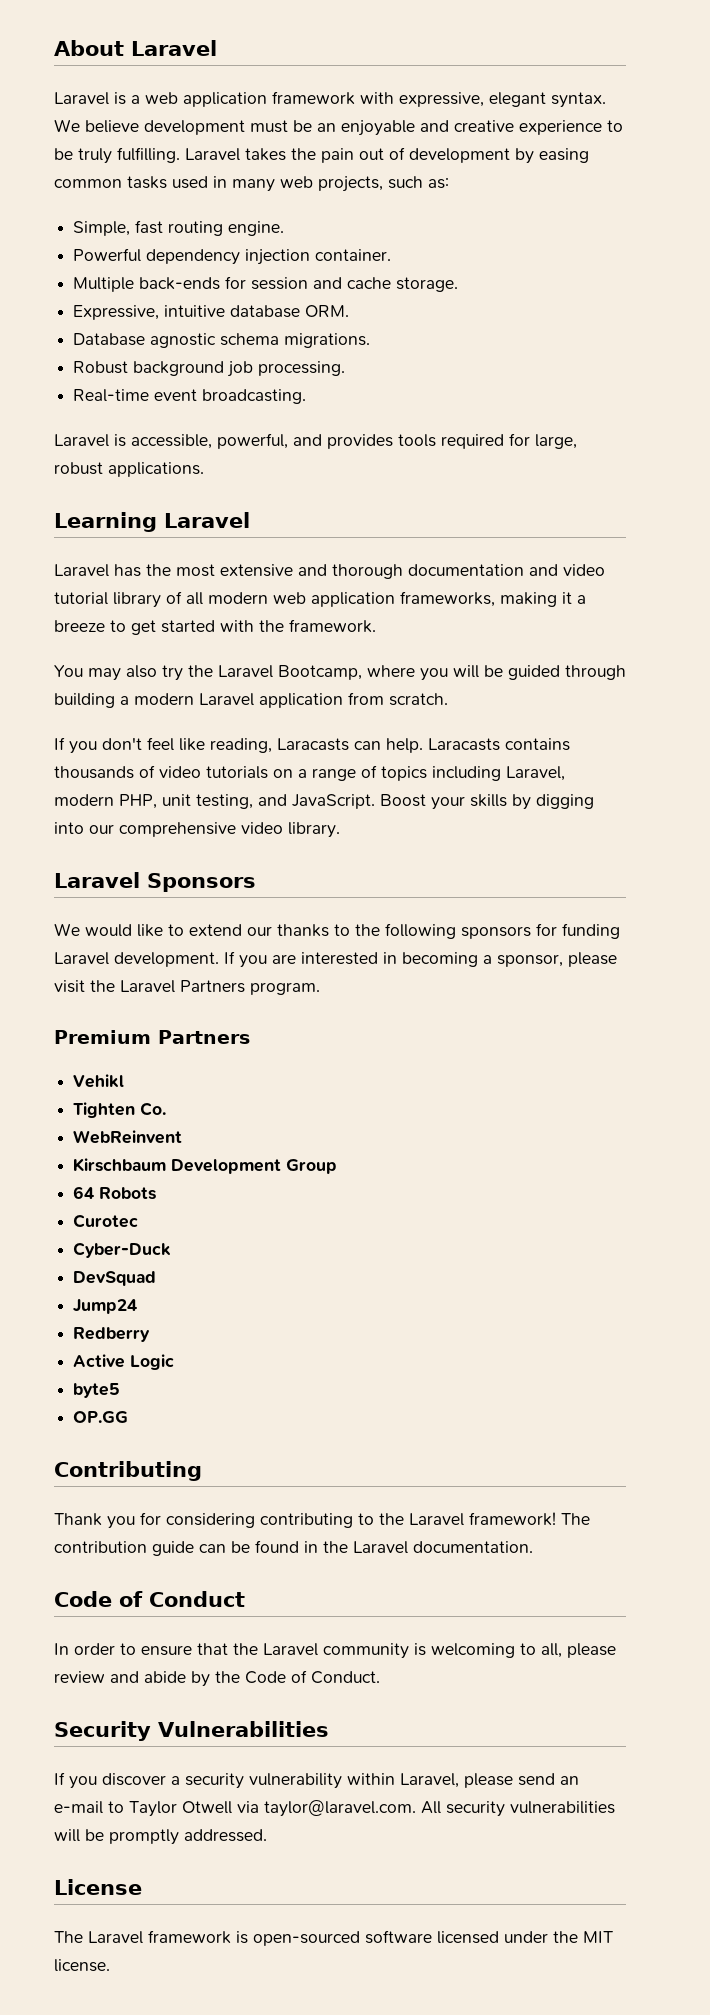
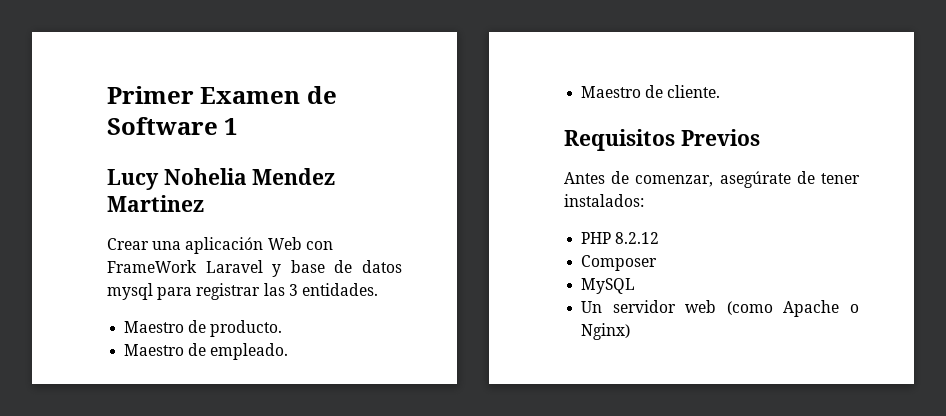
- About Laravel
- Laravel is a web application framework with expressive, elegant syntax. We believe development must be an enjoyable and creative experience to be truly fulfilling. Laravel takes the pain out of development by easing common tasks used in many web projects, such as:
- Simple, fast routing engine.
- Powerful dependency injection container.
- Multiple back-ends for session and cache storage.
- Expressive, intuitive database ORM.
- Database agnostic schema migrations.
- Robust background job processing.
- Real-time event broadcasting.
- Laravel is accessible, powerful, and provides tools required for large, robust applications.
- Learning Laravel
- Laravel has the most extensive and thorough documentation and video tutorial library of all modern web application frameworks, making it a breeze to get started with the framework.
- You may also try the Laravel Bootcamp, where you will be guided through building a modern Laravel application from scratch.
- If you don't feel like reading, Laracasts can help. Laracasts contains thousands of video tutorials on a range of topics including Laravel, modern PHP, unit testing, and JavaScript. Boost your skills by digging into our comprehensive video library.
- Laravel Sponsors
- We would like to extend our thanks to the following sponsors for funding Laravel development. If you are interested in becoming a sponsor, please visit the Laravel Partners program.
- Premium Partners
- Vehikl
- Tighten Co.
- WebReinvent
- Kirschbaum Development Group
- 64 Robots
- Curotec
- Cyber-Duck
- DevSquad
- Jump24
- Redberry
- Active Logic
- byte5
- OP.GG
- Contributing
- Thank you for considering contributing to the Laravel framework! The contribution guide can be found in the Laravel documentation.
- Code of Conduct
- In order to ensure that the Laravel community is welcoming to all, please review and abide by the Code of Conduct.
- Security Vulnerabilities
- If you discover a security vulnerability within Laravel, please send an e-mail to Taylor Otwell via taylor@laravel.com. All security vulnerabilities will be promptly addressed.
- License
- The Laravel framework is open-sourced software licensed under the MIT license.
+ Primer Examen de Software 1
+ Lucy Nohelia Mendez Martinez
+ Crear una aplicación Web con FrameWork Laravel y base de datos mysql para registrar las 3 entidades.
+ Maestro de producto.
+ Maestro de empleado.
+ Maestro de cliente.
+ Requisitos Previos
+ Antes de comenzar, asegúrate de tener instalados:
+ PHP 8.2.12
+ Composer
+ MySQL
+ Un servidor web (como Apache o Nginx)

